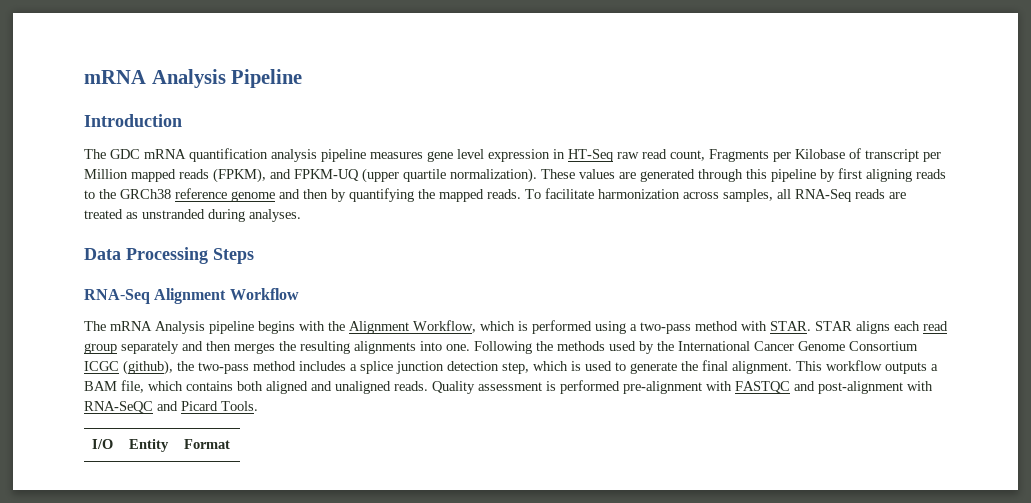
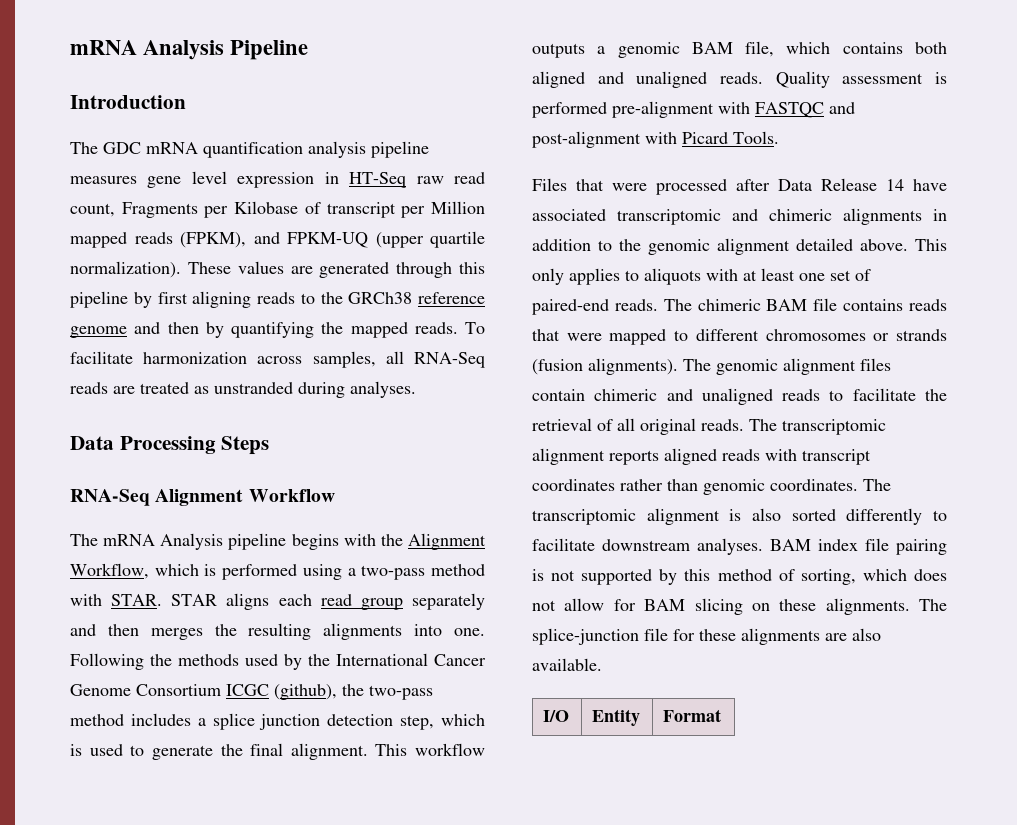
- This workflow outputs a BAM file, which contains both aligned and unaligned reads.
+ This workflow outputs a genomic BAM file, which contains both aligned and unaligned reads.
- Quality assessment is performed pre-alignment with FASTQC and post-alignment with RNA-SeQC and Picard Tools.
+ Quality assessment is performed pre-alignment with FASTQC and post-alignment with Picard Tools.
+ Files that were processed after Data Release 14 have associated transcriptomic and chimeric alignments in addition to the genomic alignment detailed above. This only applies to aliquots with at least one set of paired-end reads. The chimeric BAM file contains reads that were mapped to different chromosomes or strands (fusion alignments). The genomic alignment files contain chimeric and unaligned reads to facilitate the retrieval of all original reads. The transcriptomic alignment reports aligned reads with transcript coordinates rather than genomic coordinates. The transcriptomic alignment is also sorted differently to facilitate downstream analyses. BAM index file pairing is not supported by this method of sorting, which does not allow for BAM slicing on these alignments. The splice-junction file for these alignments are also available.

